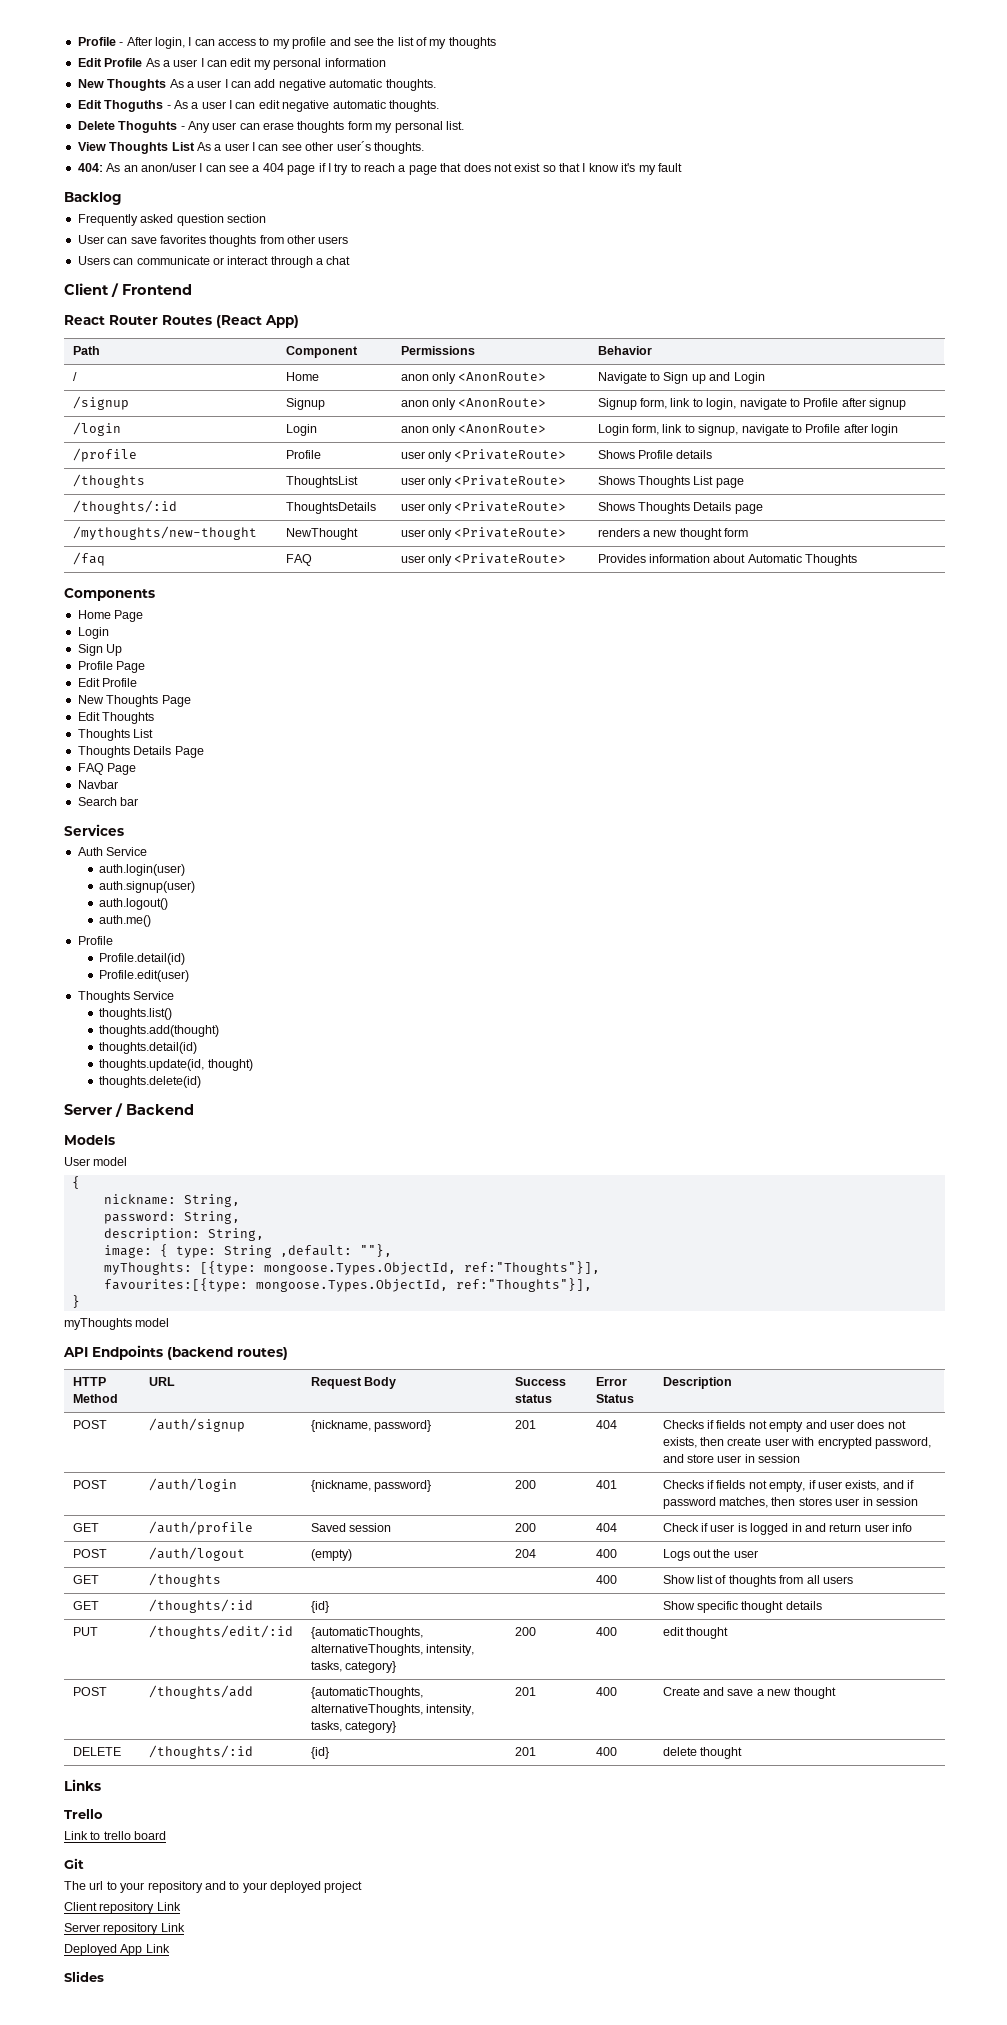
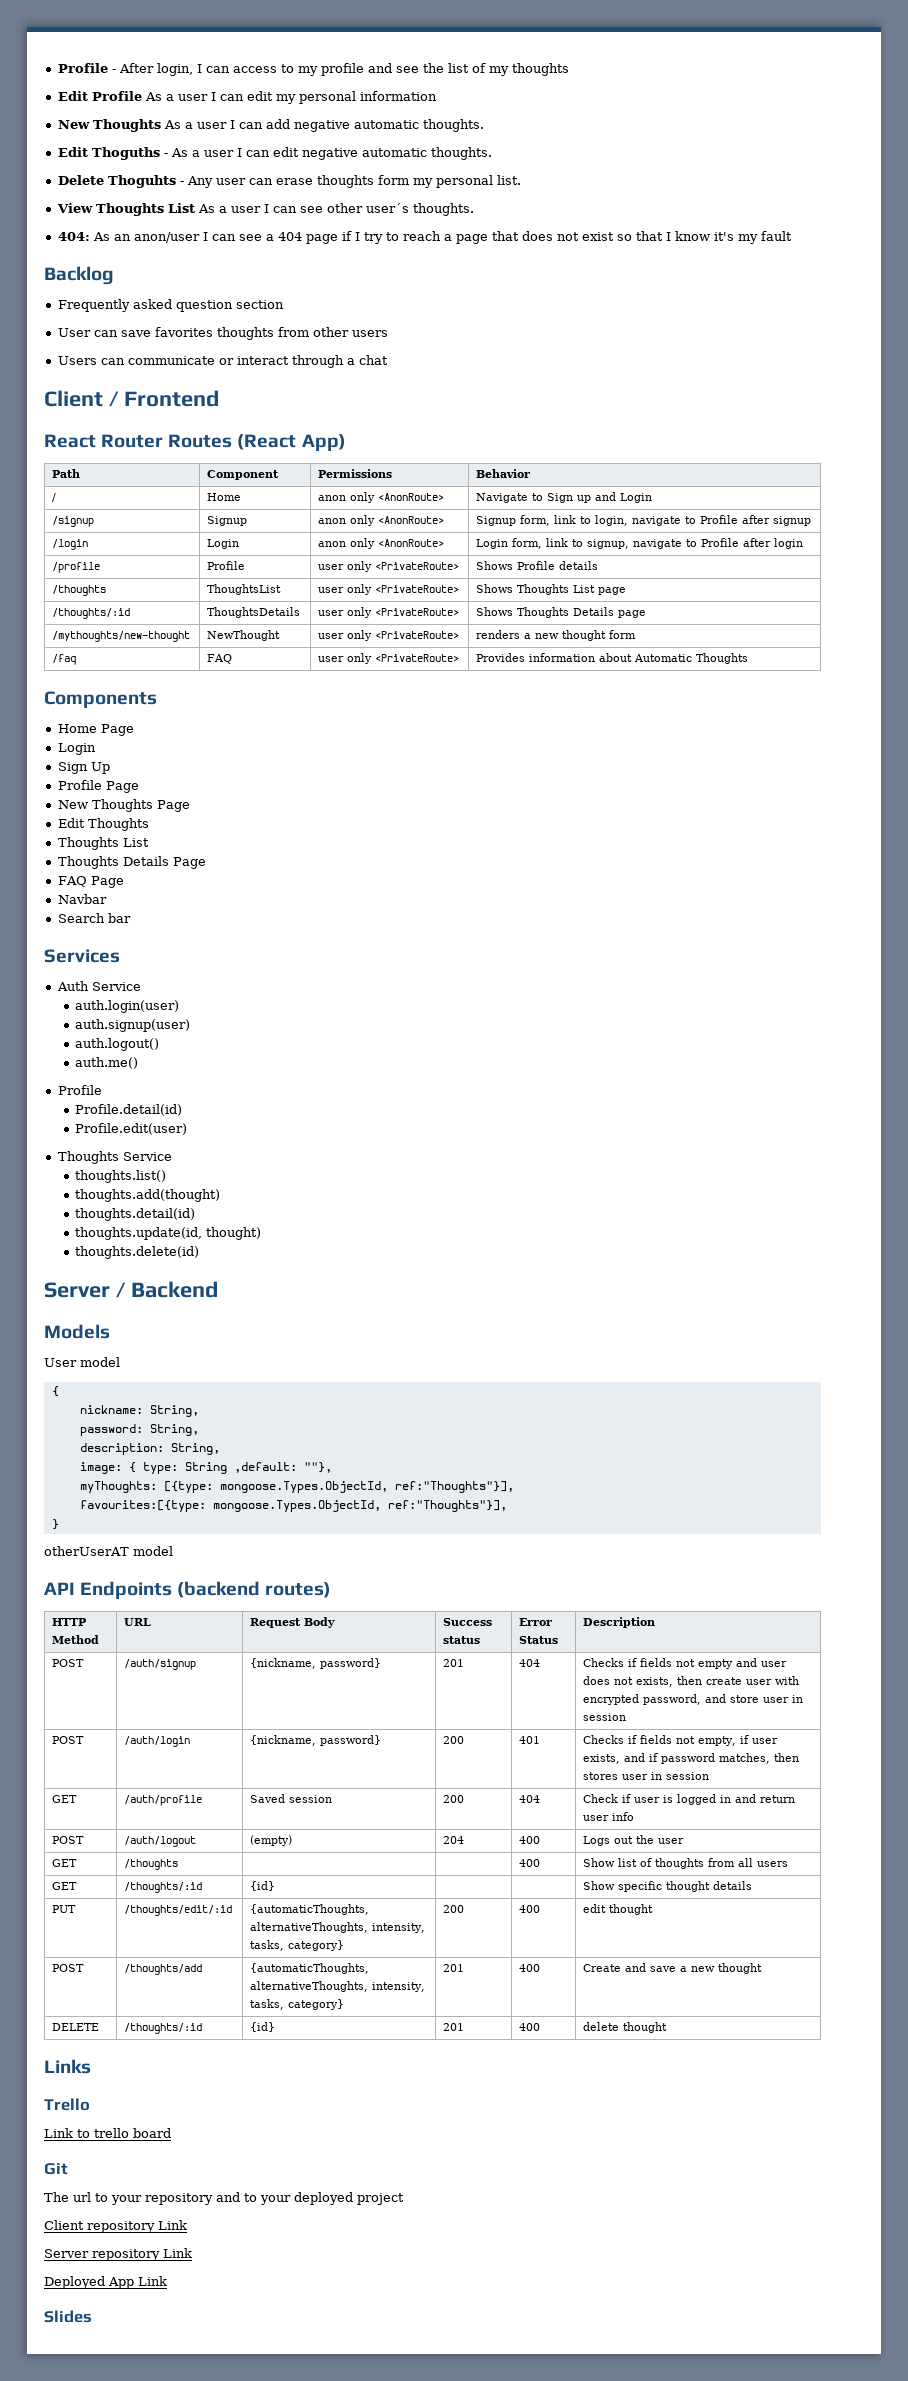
  Profile Page
- Edit Profile
- myThoughts model
+ otherUserAT model

